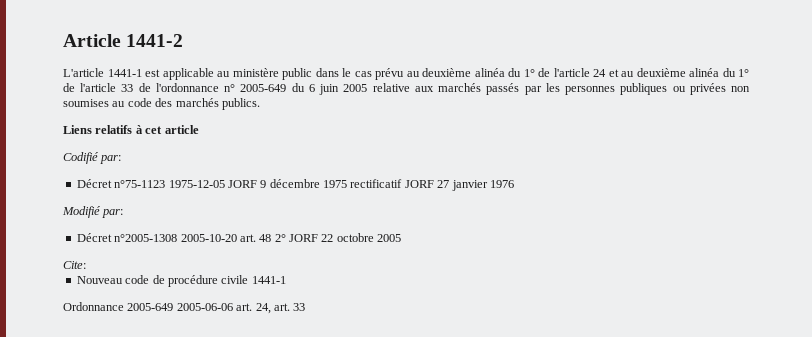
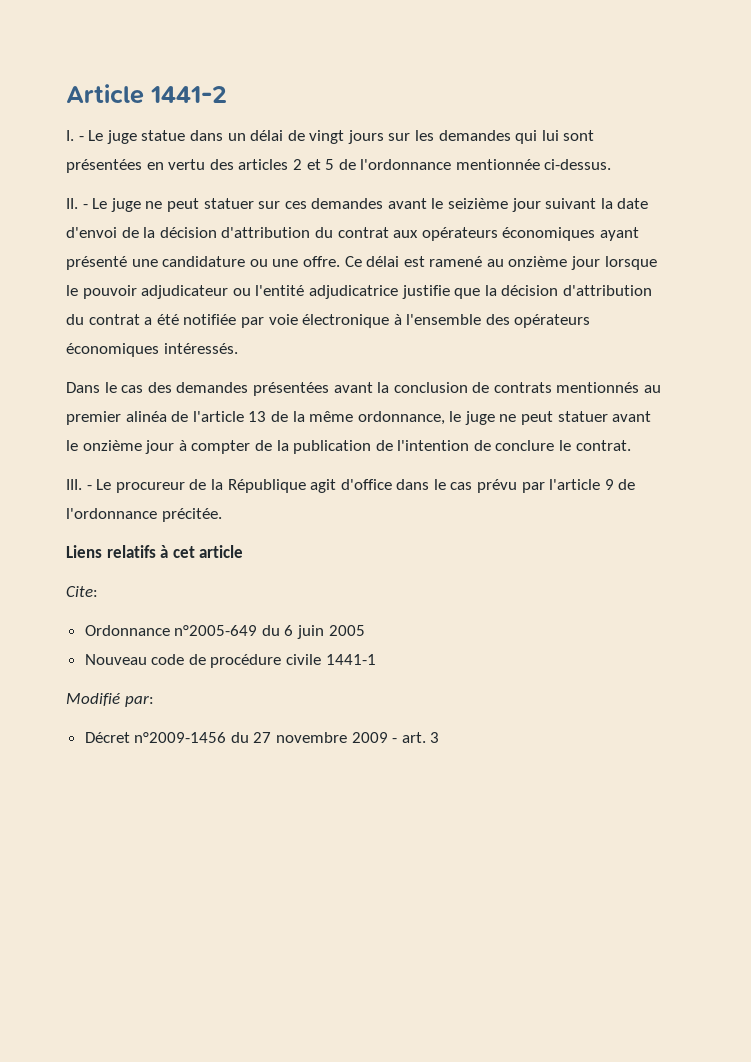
- L'article 1441-1 est applicable au ministère public dans le cas prévu au deuxième alinéa du 1° de l'article 24 et au deuxième alinéa du 1° de l'article 33 de l'ordonnance n° 2005-649 du 6 juin 2005 relative aux marchés passés par les personnes publiques ou privées non soumises au code des marchés publics.
+ I. - Le juge statue dans un délai de vingt jours sur les demandes qui lui sont présentées en vertu des articles 2 et 5 de l'ordonnance mentionnée ci-dessus.
+ II. - Le juge ne peut statuer sur ces demandes avant le seizième jour suivant la date d'envoi de la décision d'attribution du contrat aux opérateurs économiques ayant présenté une candidature ou une offre. Ce délai est ramené au onzième jour lorsque le pouvoir adjudicateur ou l'entité adjudicatrice justifie que la décision d'attribution du contrat a été notifiée par voie électronique à l'ensemble des opérateurs économiques intéressés.
+ Dans le cas des demandes présentées avant la conclusion de contrats mentionnés au premier alinéa de l'article 13 de la même ordonnance, le juge ne peut statuer avant le onzième jour à compter de la publication de l'intention de conclure le contrat.
+ III. - Le procureur de la République agit d'office dans le cas prévu par l'article 9 de l'ordonnance précitée.
- Codifié par:
- Décret n°75-1123 1975-12-05 JORF 9 décembre 1975 rectificatif JORF 27 janvier 1976
- Modifié par:
- Décret n°2005-1308 2005-10-20 art. 48 2° JORF 22 octobre 2005
  Cite:
+ Ordonnance n°2005-649 du 6 juin 2005
- Ordonnance 2005-649 2005-06-06 art. 24, art. 33
+ Modifié par:
+ Décret n°2009-1456 du 27 novembre 2009 - art. 3

